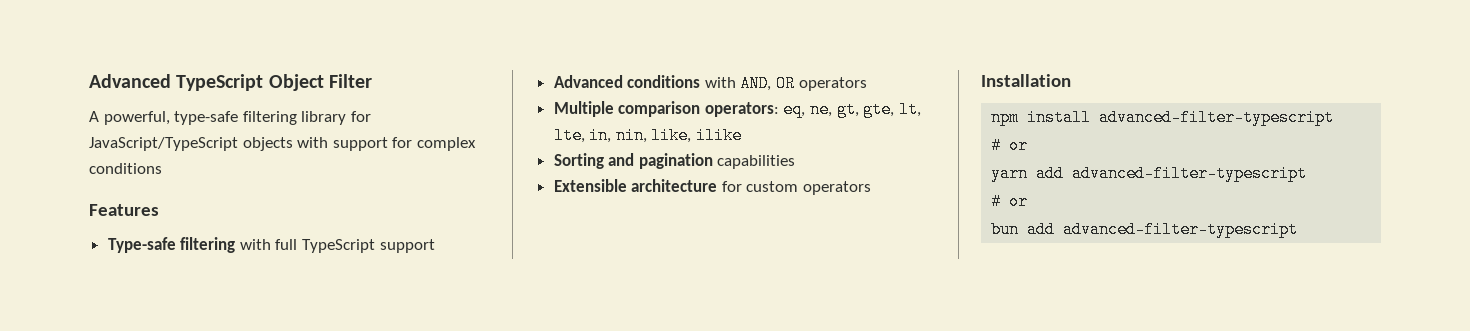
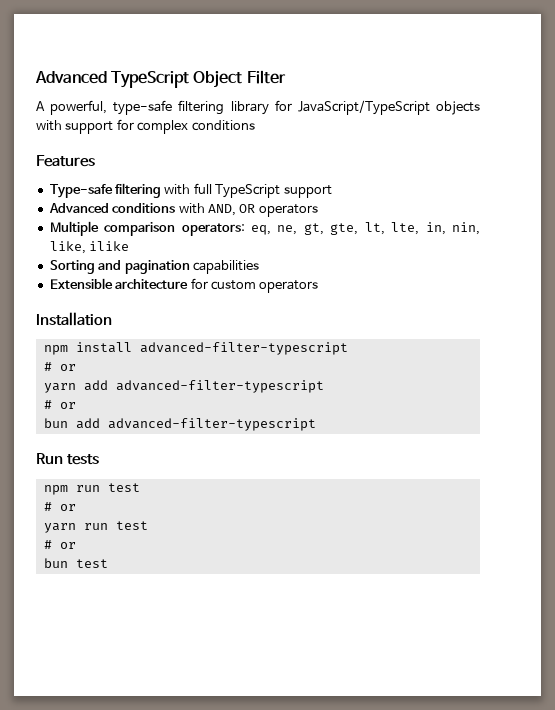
+ Run tests
+ npm run test
+ # or
+ yarn run test
+ # or
+ bun test

